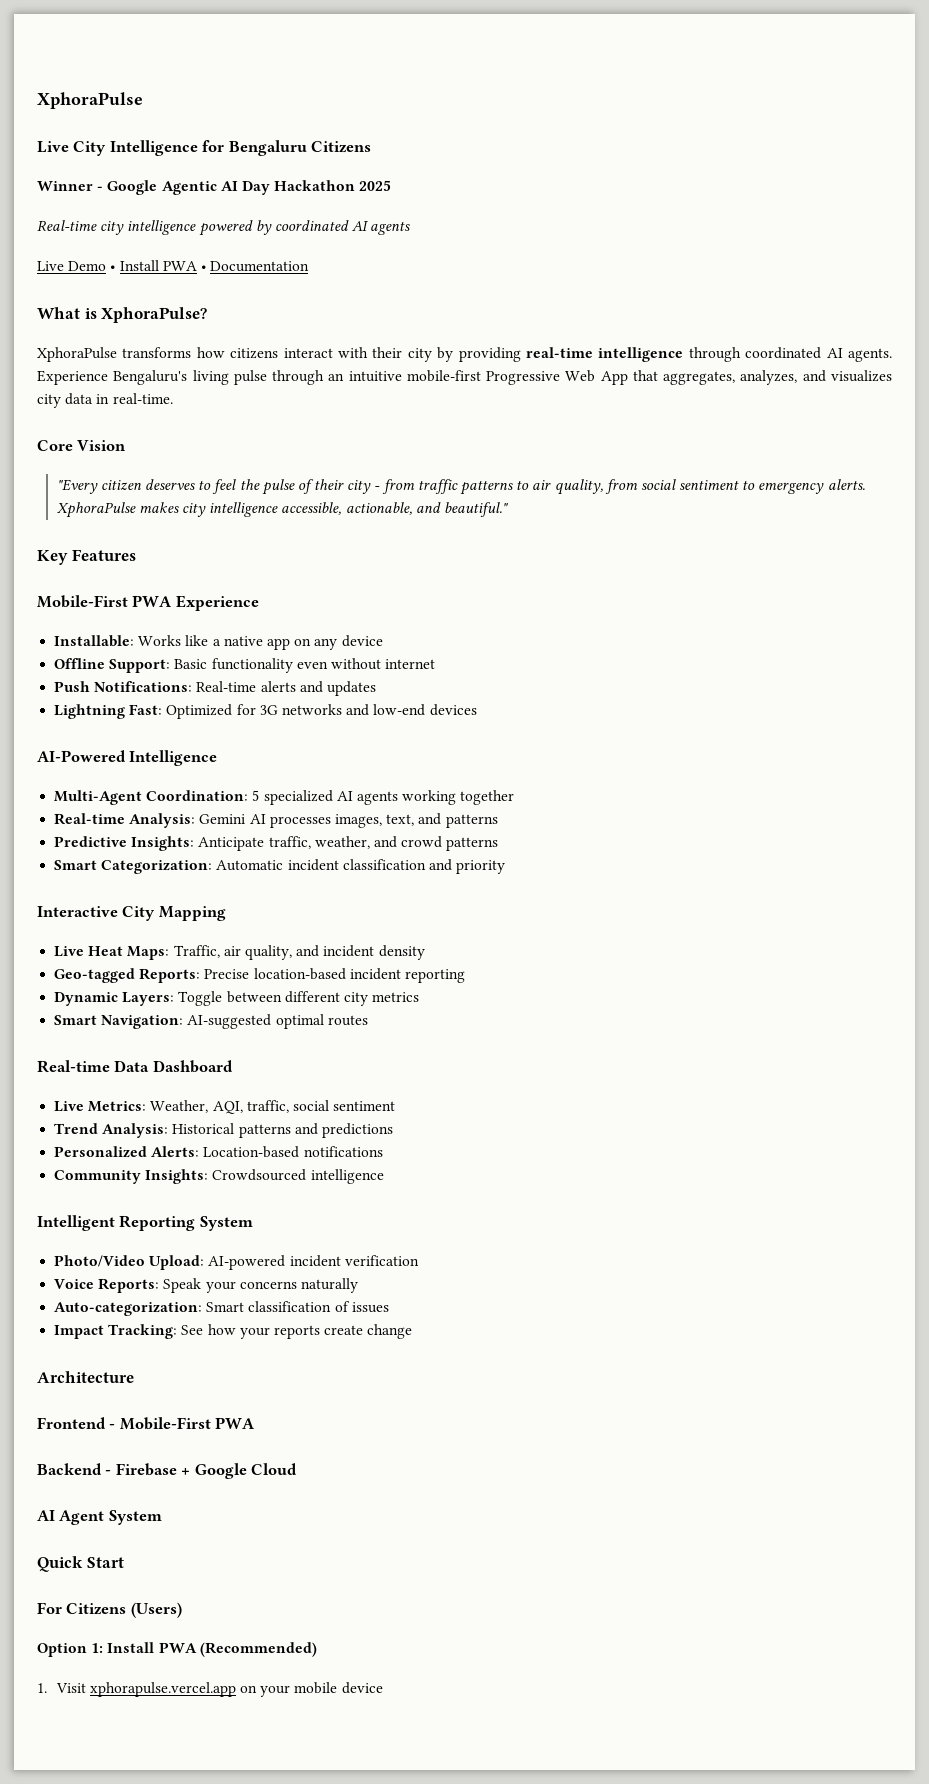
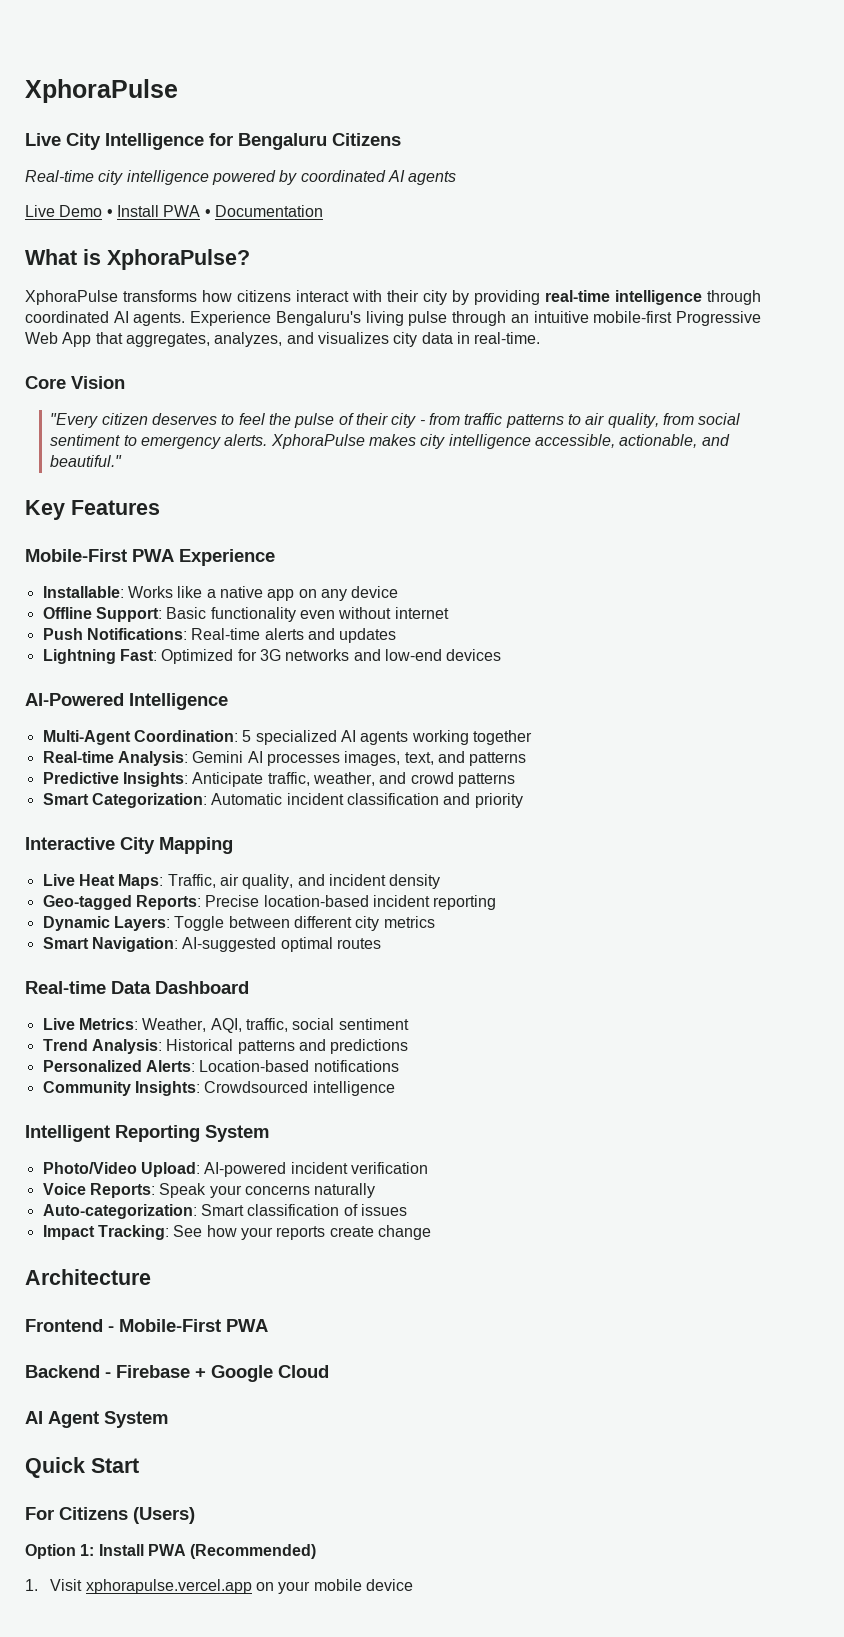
- Winner - Google Agentic AI Day Hackathon 2025

